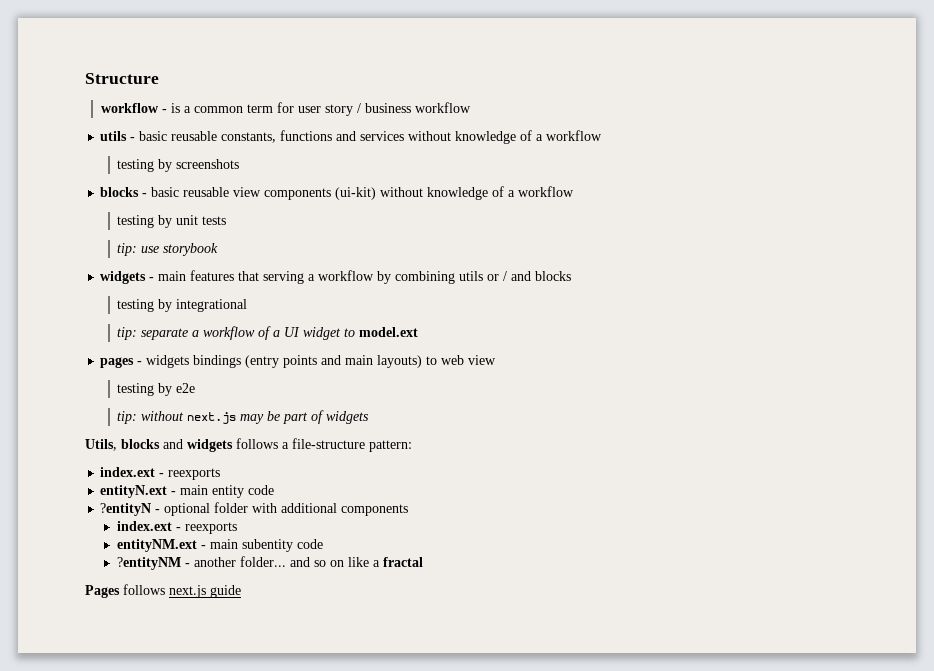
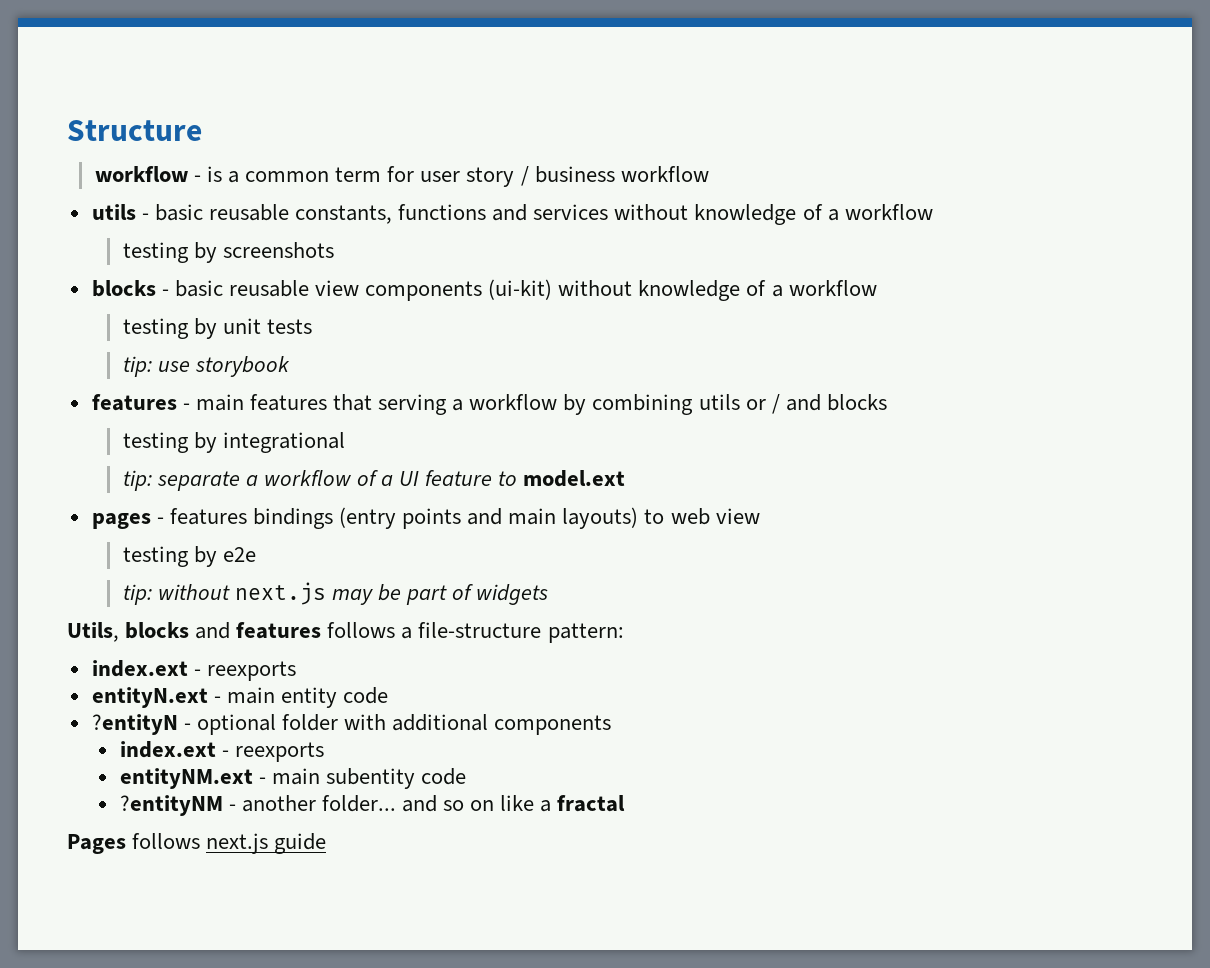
- widgets - main features that serving a workflow by combining utils or / and blocks
+ features - main features that serving a workflow by combining utils or / and blocks
- tip: separate a workflow of a UI widget to model.ext
+ tip: separate a workflow of a UI feature to model.ext
- pages - widgets bindings (entry points and main layouts) to web view
+ pages - features bindings (entry points and main layouts) to web view
- Utils, blocks and widgets follows a file-structure pattern:
+ Utils, blocks and features follows a file-structure pattern:

